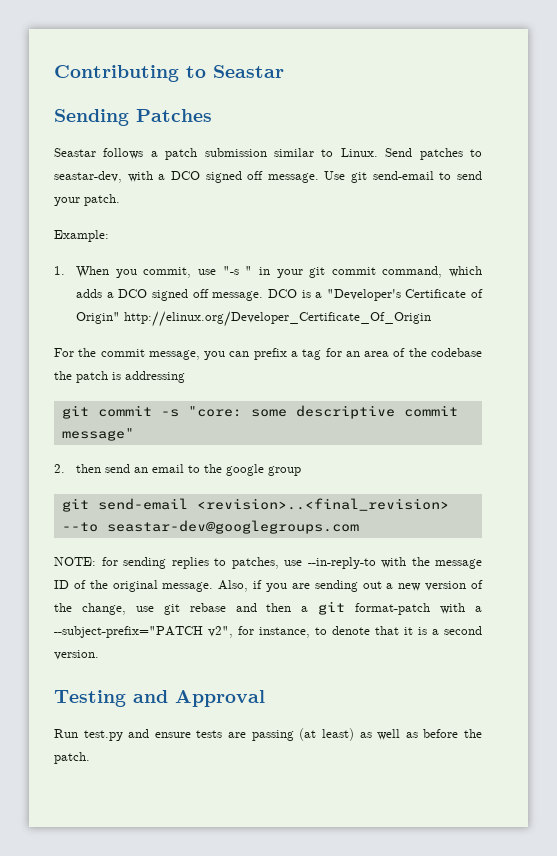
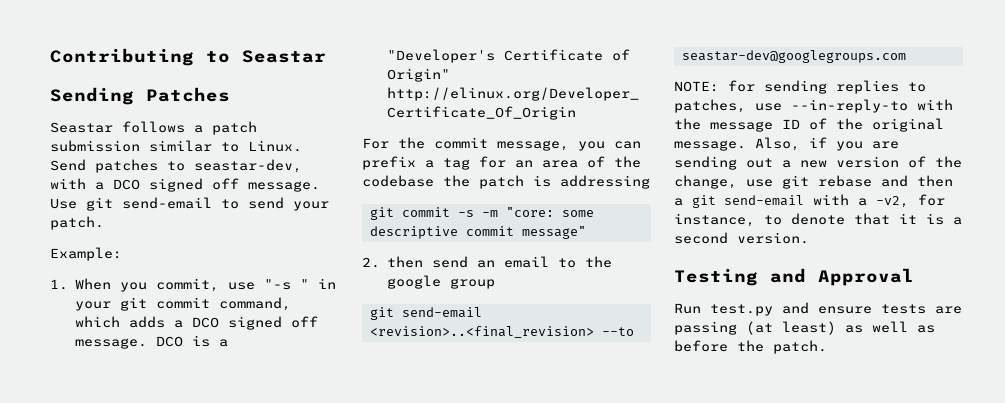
- git commit -s "core: some descriptive commit message"
+ git commit -s -m "core: some descriptive commit message"
- Also, if you are sending out a new version of the change, use git rebase and then a git format-patch with a --subject-prefix="PATCH v2", for instance, to denote that it is a second version.
+ Also, if you are sending out a new version of the change, use git rebase and then a git send-email with a -v2, for instance, to denote that it is a second version.

